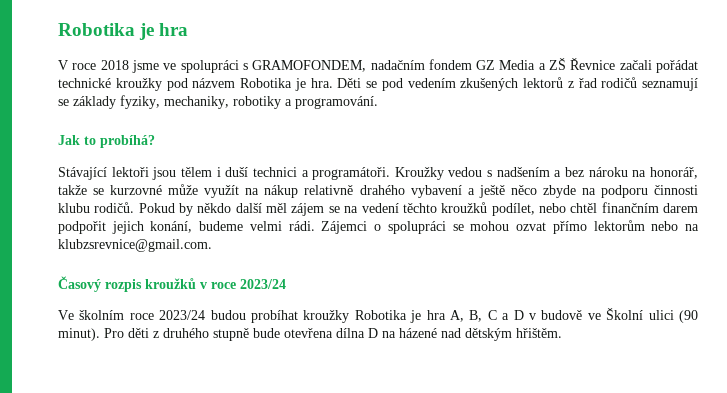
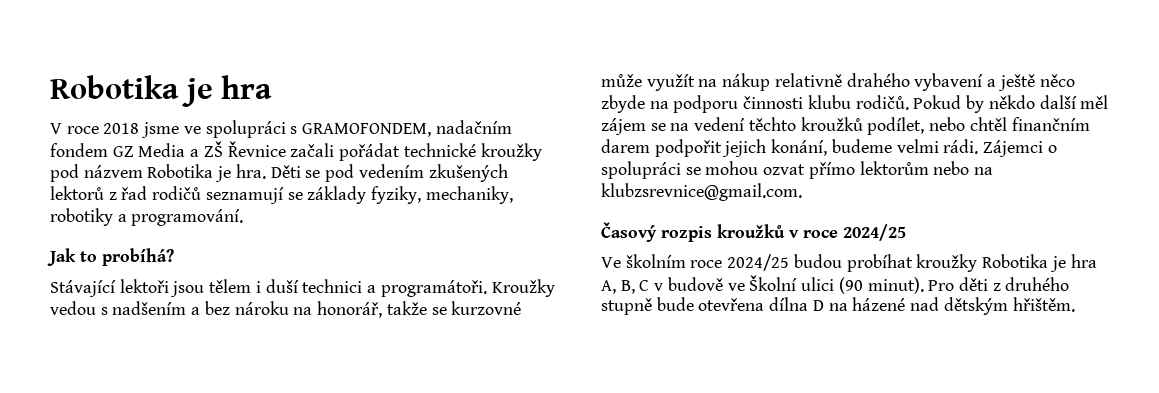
- Časový rozpis kroužků v roce 2023/24
+ Časový rozpis kroužků v roce 2024/25
- Ve školním roce 2023/24 budou probíhat kroužky Robotika je hra A, B, C a D v budově ve Školní ulici (90 minut).
+ Ve školním roce 2024/25 budou probíhat kroužky Robotika je hra A, B, C v budově ve Školní ulici (90 minut).

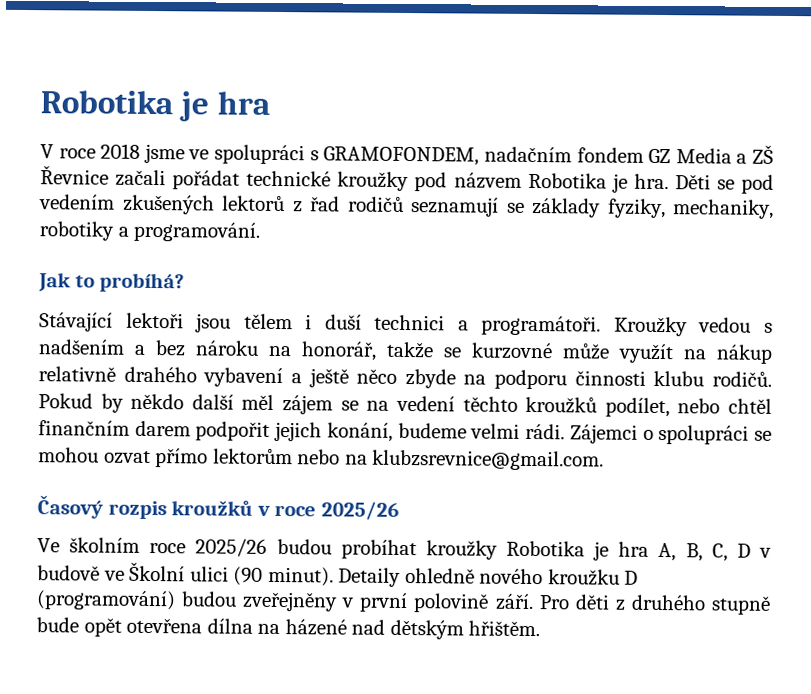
- Časový rozpis kroužků v roce 2024/25
+ Časový rozpis kroužků v roce 2025/26
- Ve školním roce 2024/25 budou probíhat kroužky Robotika je hra A, B, C v budově ve Školní ulici (90 minut).
+ Ve školním roce 2025/26 budou probíhat kroužky Robotika je hra A, B, C, D v budově ve Školní ulici (90 minut).
+ Detaily ohledně nového kroužku D (programování) budou zveřejněny v první polovině září.
- Pro děti z druhého stupně bude otevřena dílna D na házené nad dětským hřištěm.
+ Pro děti z druhého stupně bude opět otevřena dílna na házené nad dětským hřištěm.

